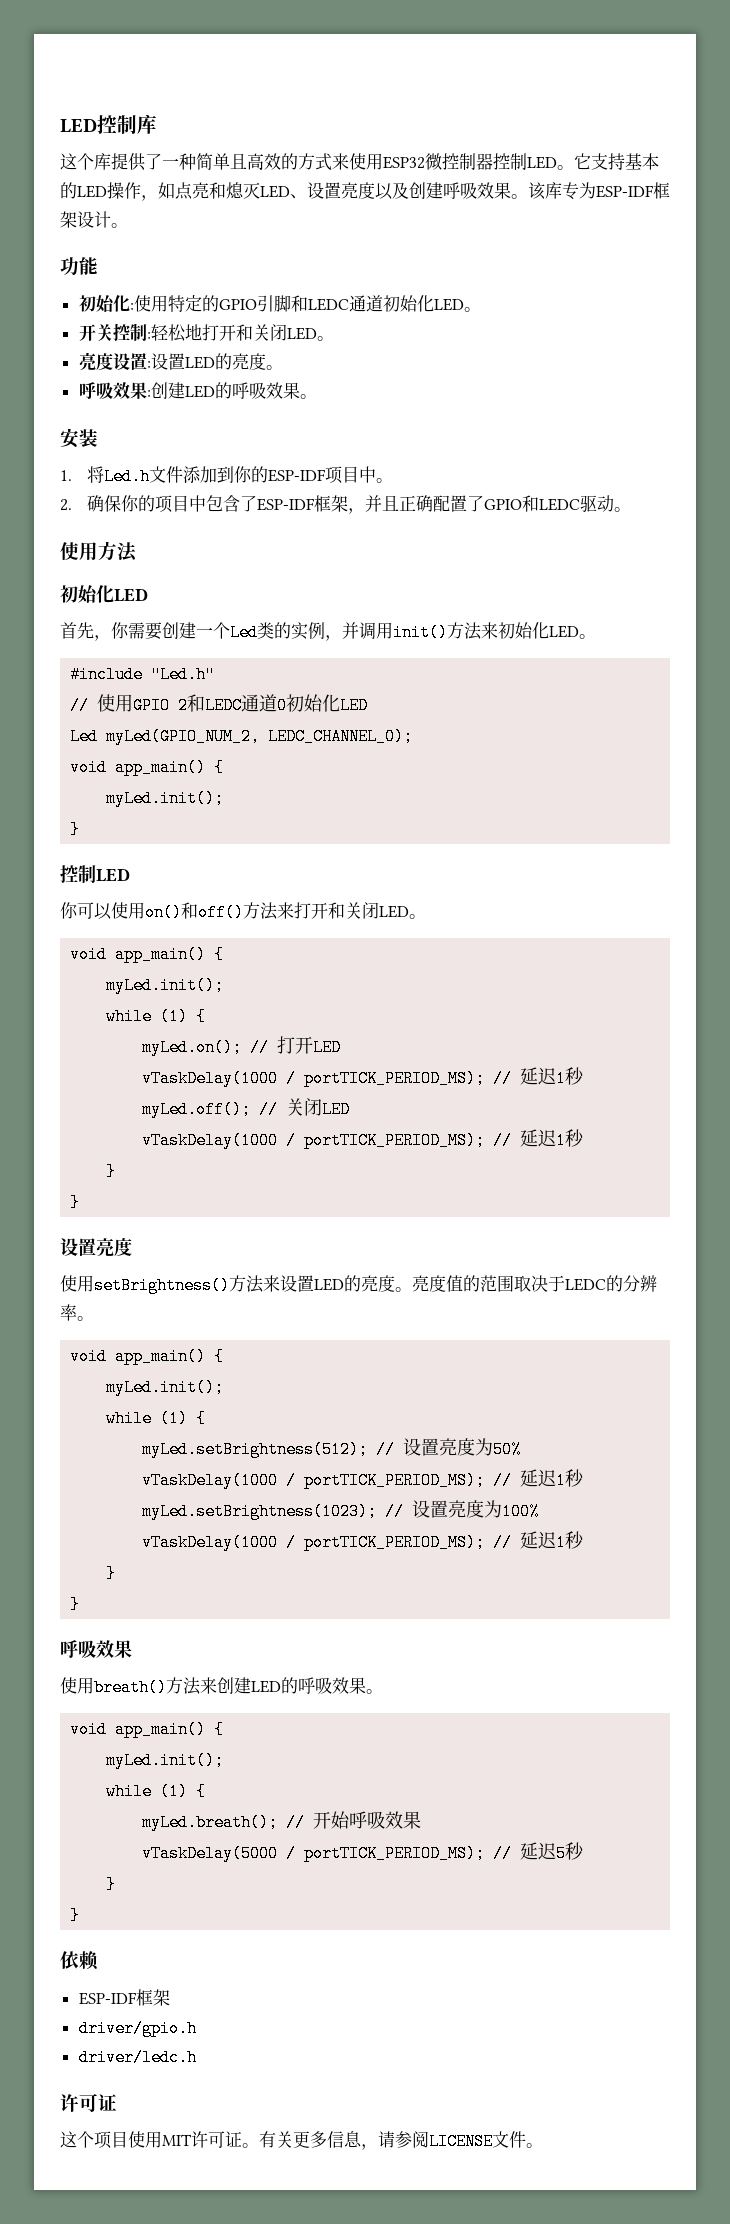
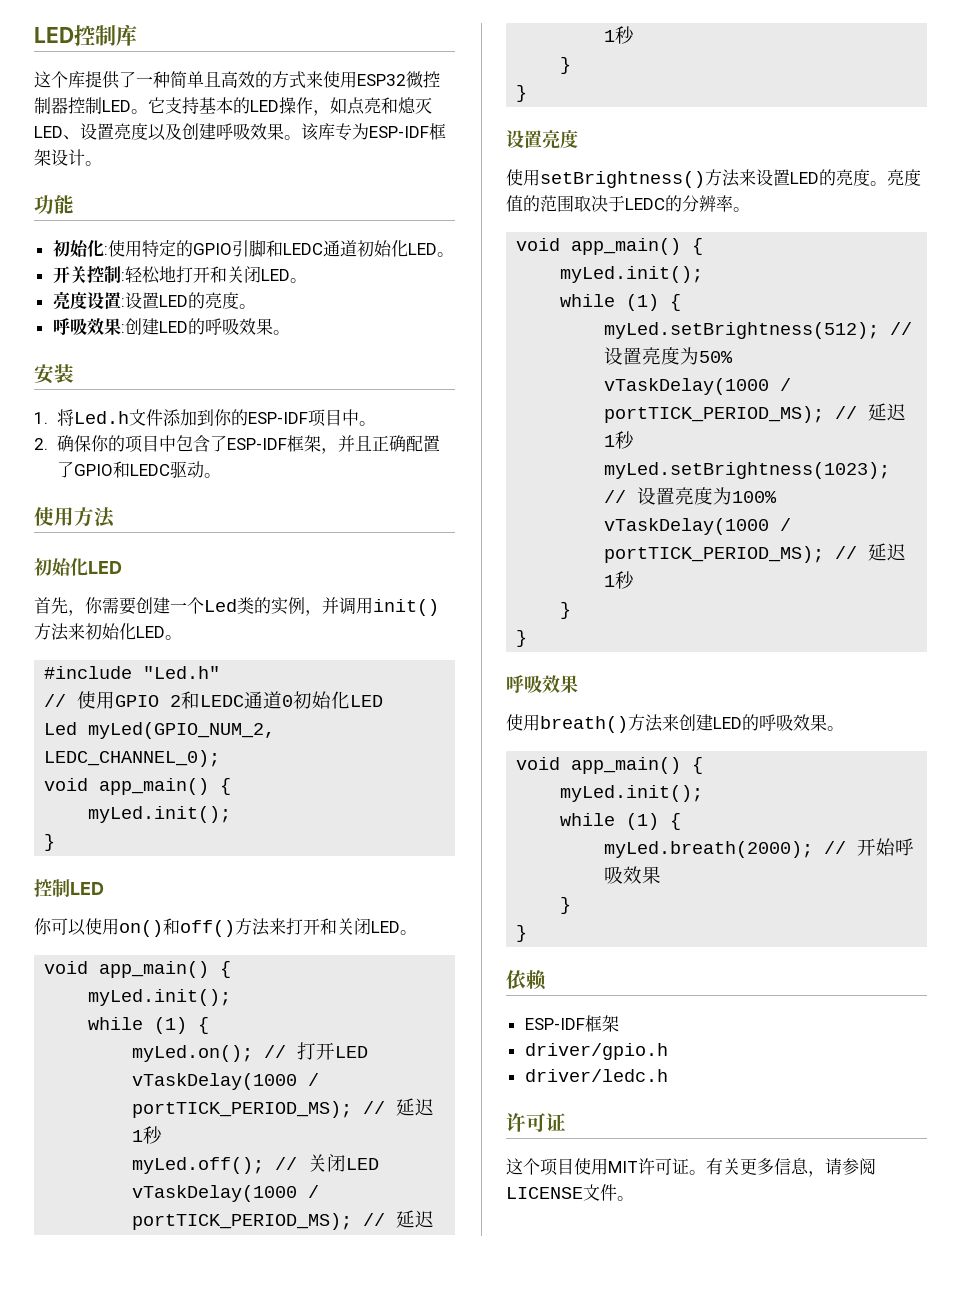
- myLed.breath(); // 开始呼吸效果
+ myLed.breath(2000); // 开始呼吸效果
- vTaskDelay(5000 / portTICK_PERIOD_MS); // 延迟5秒

